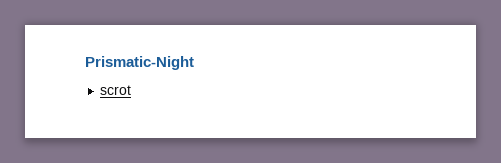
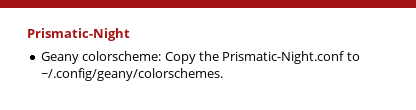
- scrot
+ Geany colorscheme: Copy the Prismatic-Night.conf to ~/.config/geany/colorschemes.

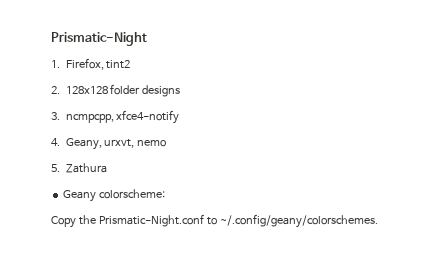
+ 1. Firefox, tint2
+ 2. 128x128 folder designs
+ 3. ncmpcpp, xfce4-notify
+ 4. Geany, urxvt, nemo
+ 5. Zathura
- Geany colorscheme: Copy the Prismatic-Night.conf to ~/.config/geany/colorschemes.
+ Geany colorscheme:
+ Copy the Prismatic-Night.conf to ~/.config/geany/colorschemes.

